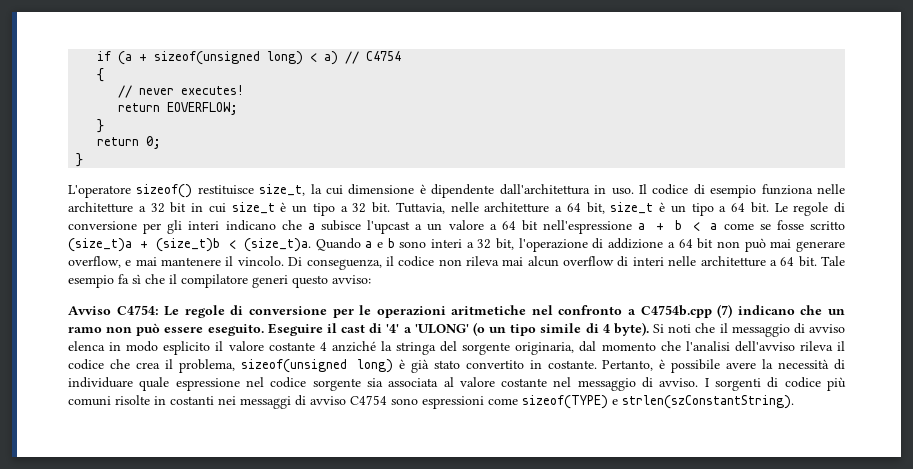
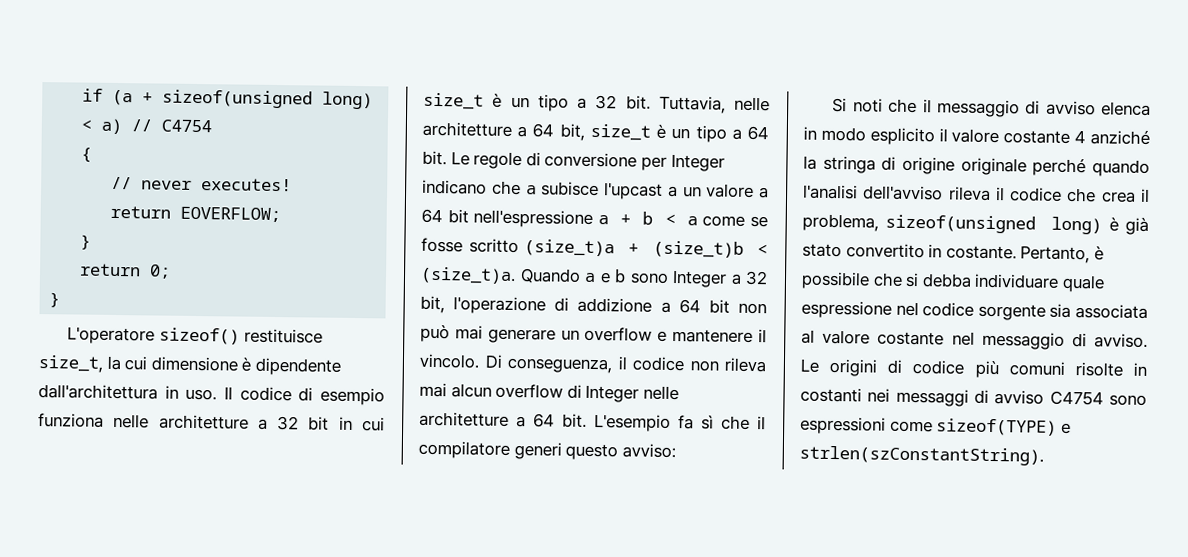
- Le regole di conversione per gli interi indicano che a subisce l'upcast a un valore a 64 bit nell'espressione a + b < a come se fosse scritto (size_t)a + (size_t)b < (size_t)a.
+ Le regole di conversione per Integer indicano che a subisce l'upcast a un valore a 64 bit nell'espressione a + b < a come se fosse scritto (size_t)a + (size_t)b < (size_t)a.
- Quando a e b sono interi a 32 bit, l'operazione di addizione a 64 bit non può mai generare overflow, e mai mantenere il vincolo.
+ Quando a e b sono Integer a 32 bit, l'operazione di addizione a 64 bit non può mai generare un overflow e mantenere il vincolo.
- Di conseguenza, il codice non rileva mai alcun overflow di interi nelle architetture a 64 bit.
+ Di conseguenza, il codice non rileva mai alcun overflow di Integer nelle architetture a 64 bit.
- Tale esempio fa sì che il compilatore generi questo avviso:
+ L'esempio fa sì che il compilatore generi questo avviso:
- Avviso C4754: Le regole di conversione per le operazioni aritmetiche nel confronto a C4754b.cpp (7) indicano che un ramo non può essere eseguito. Eseguire il cast di '4' a 'ULONG' (o un tipo simile di 4 byte). Si noti che il messaggio di avviso elenca in modo esplicito il valore costante 4 anziché la stringa del sorgente originaria, dal momento che l'analisi dell'avviso rileva il codice che crea il problema, sizeof(unsigned long) è già stato convertito in costante.
+ Si noti che il messaggio di avviso elenca in modo esplicito il valore costante 4 anziché la stringa di origine originale perché quando l'analisi dell'avviso rileva il codice che crea il problema, sizeof(unsigned long) è già stato convertito in costante.
- Pertanto, è possibile avere la necessità di individuare quale espressione nel codice sorgente sia associata al valore costante nel messaggio di avviso.
+ Pertanto, è possibile che si debba individuare quale espressione nel codice sorgente sia associata al valore costante nel messaggio di avviso.
- I sorgenti di codice più comuni risolte in costanti nei messaggi di avviso C4754 sono espressioni come sizeof(TYPE) e strlen(szConstantString).
+ Le origini di codice più comuni risolte in costanti nei messaggi di avviso C4754 sono espressioni come sizeof(TYPE) e strlen(szConstantString).

